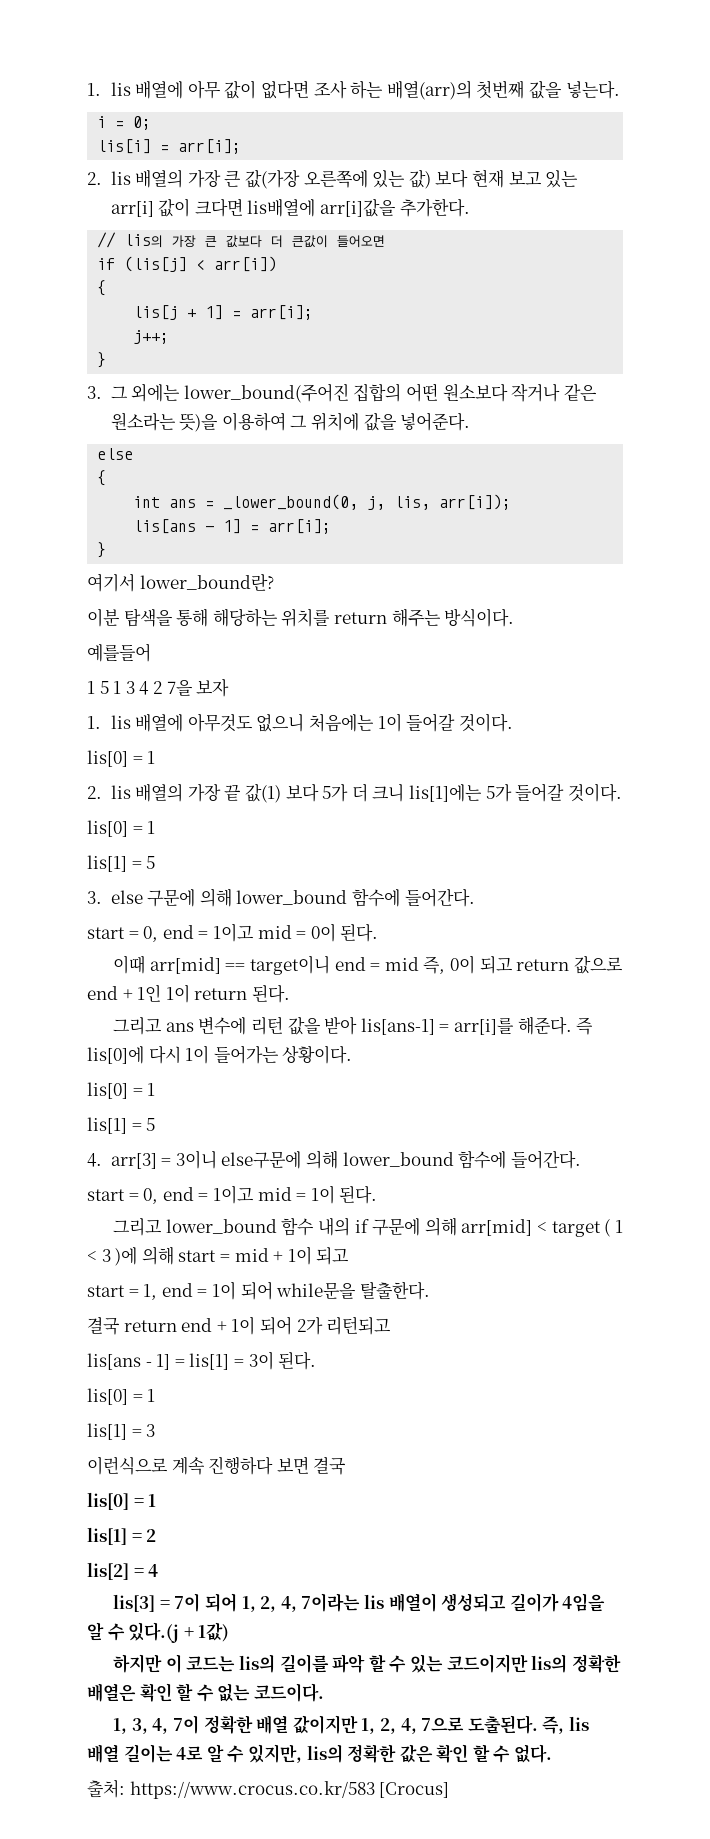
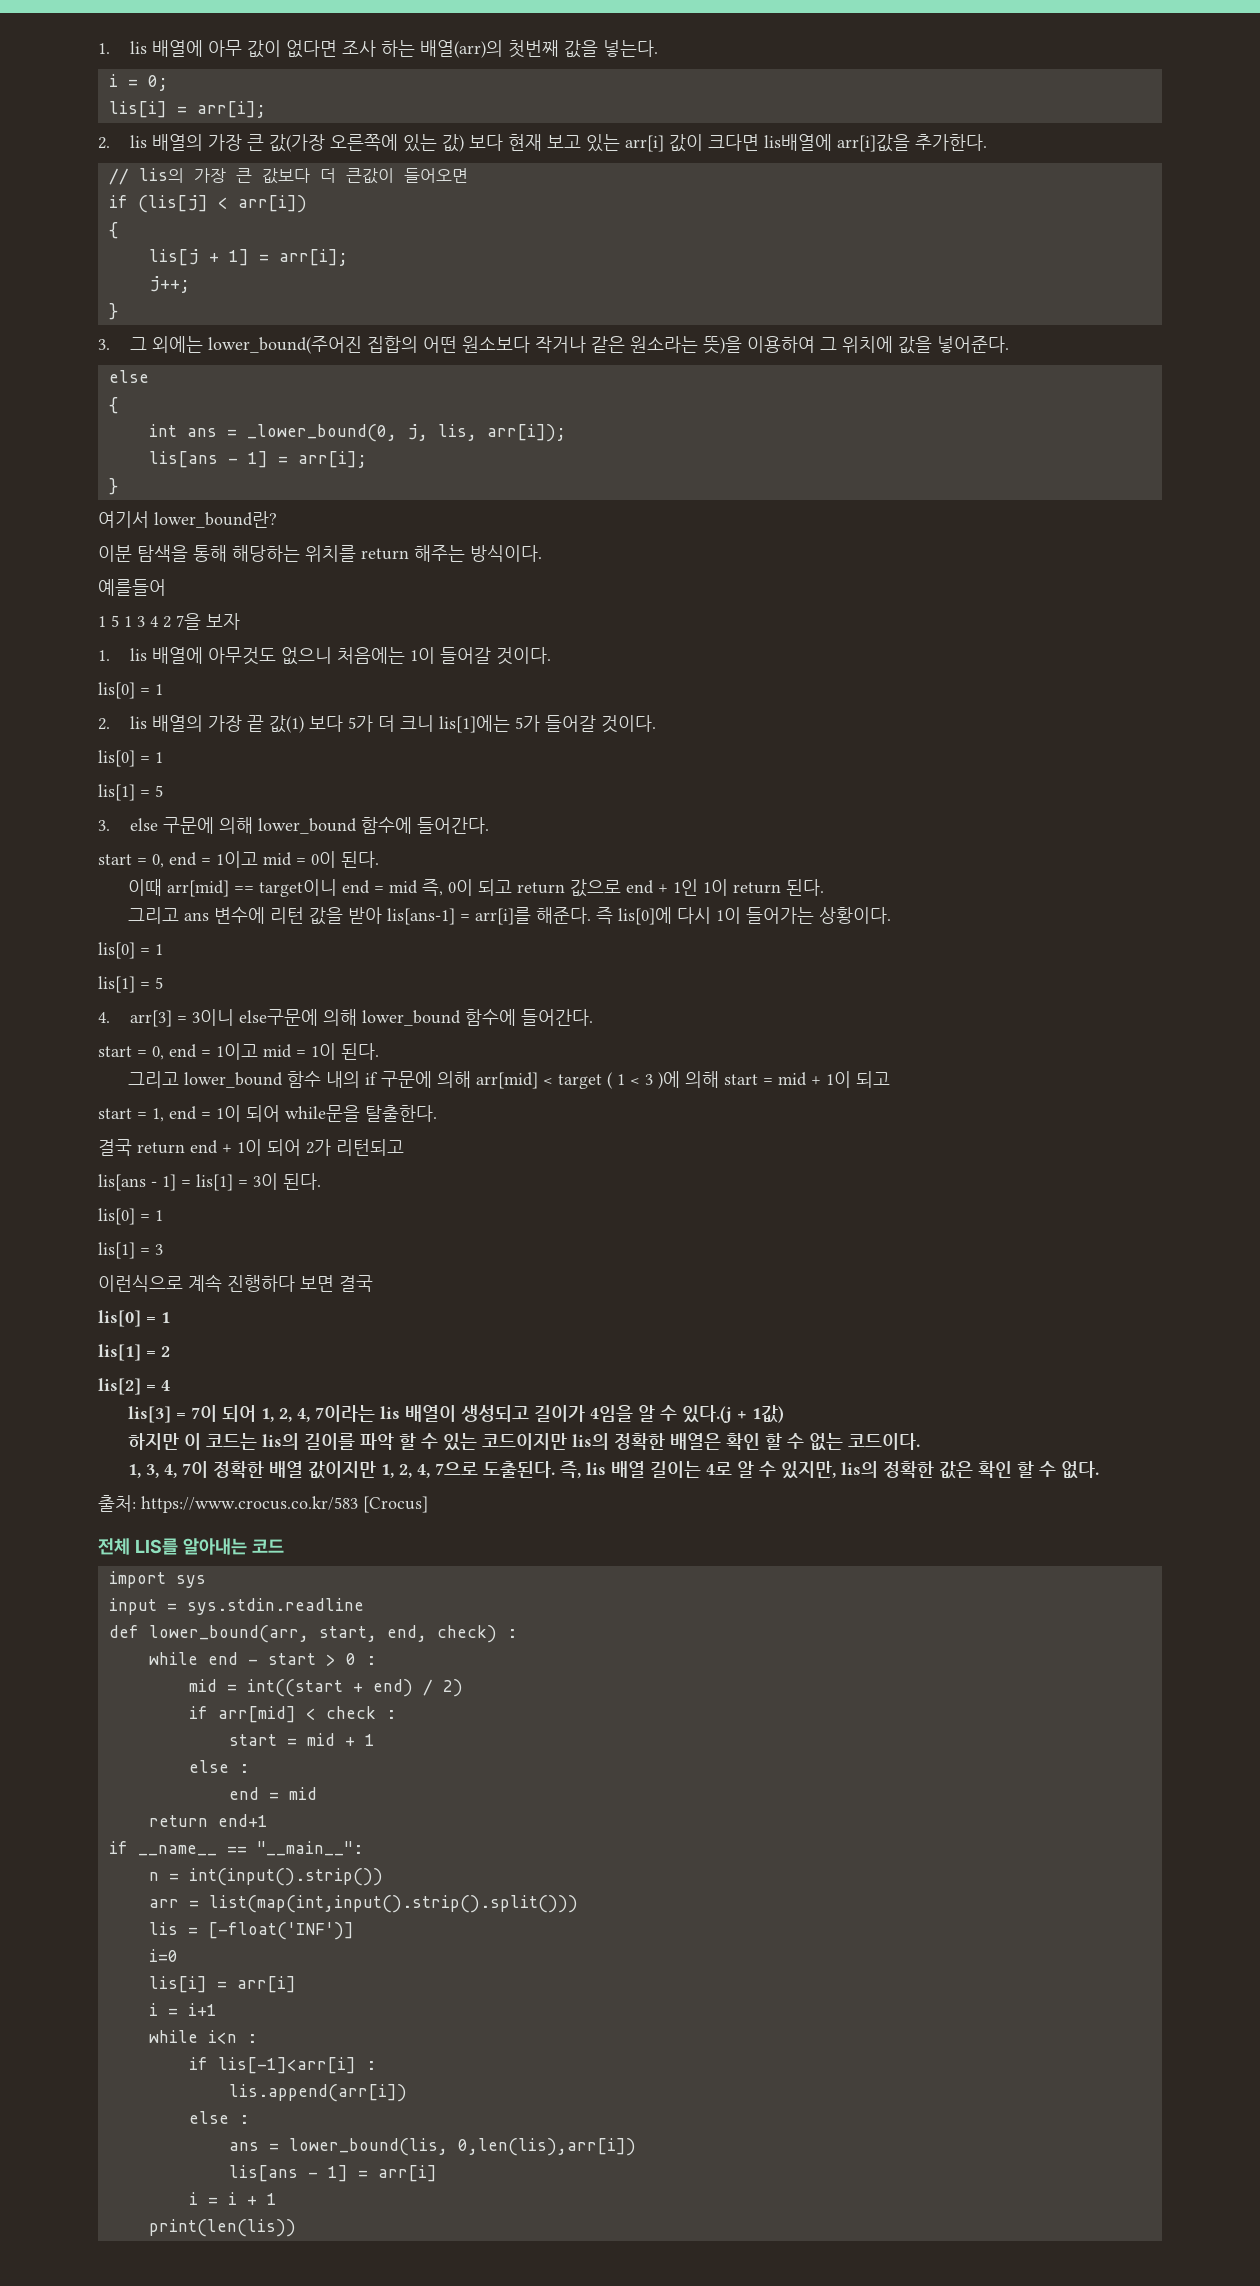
+ 전체 LIS를 알아내는 코드
+ import sys
+ input = sys.stdin.readline
+ def lower_bound(arr, start, end, check) :
+ while end - start > 0 :
+ mid = int((start + end) / 2)
+ if arr[mid] < check :
+ start = mid + 1
+ else :
+ end = mid
+ return end+1
+ if __name__ == "__main__":
+ n = int(input().strip())
+ arr = list(map(int,input().strip().split()))
+ lis = [-float('INF')]
+ i=0
+ lis[i] = arr[i]
+ i = i+1
+ while i<n :
+ if lis[-1]<arr[i] :
+ lis.append(arr[i])
+ else :
+ ans = lower_bound(lis, 0,len(lis),arr[i])
+ lis[ans - 1] = arr[i]
+ i = i + 1
+ print(len(lis))

